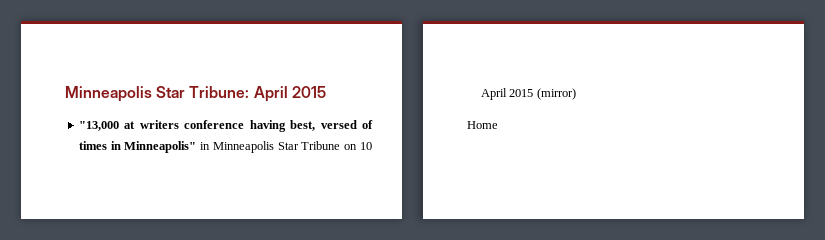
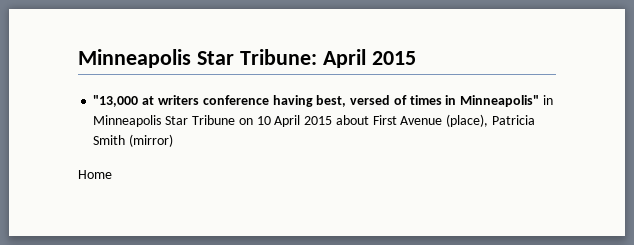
- "13,000 at writers conference having best, versed of times in Minneapolis" in Minneapolis Star Tribune on 10 April 2015 (mirror)
+ "13,000 at writers conference having best, versed of times in Minneapolis" in Minneapolis Star Tribune on 10 April 2015 about First Avenue (place), Patricia Smith (mirror)

